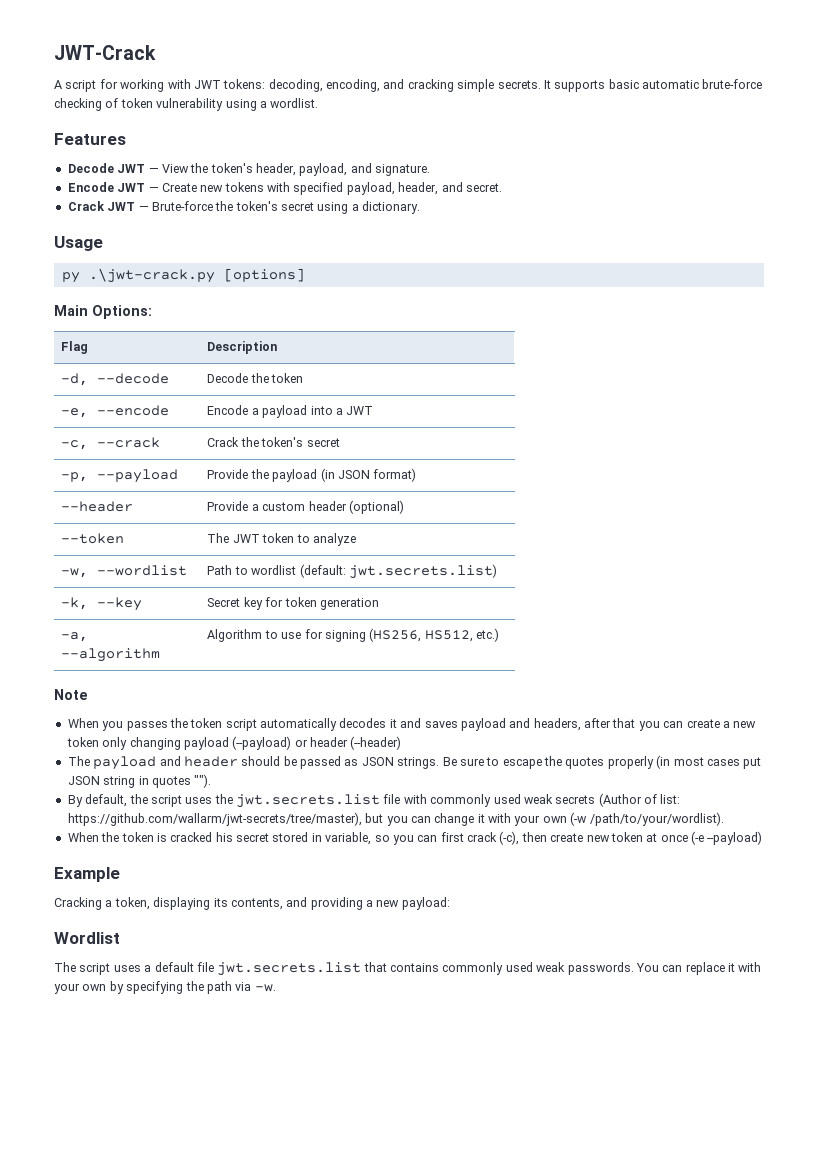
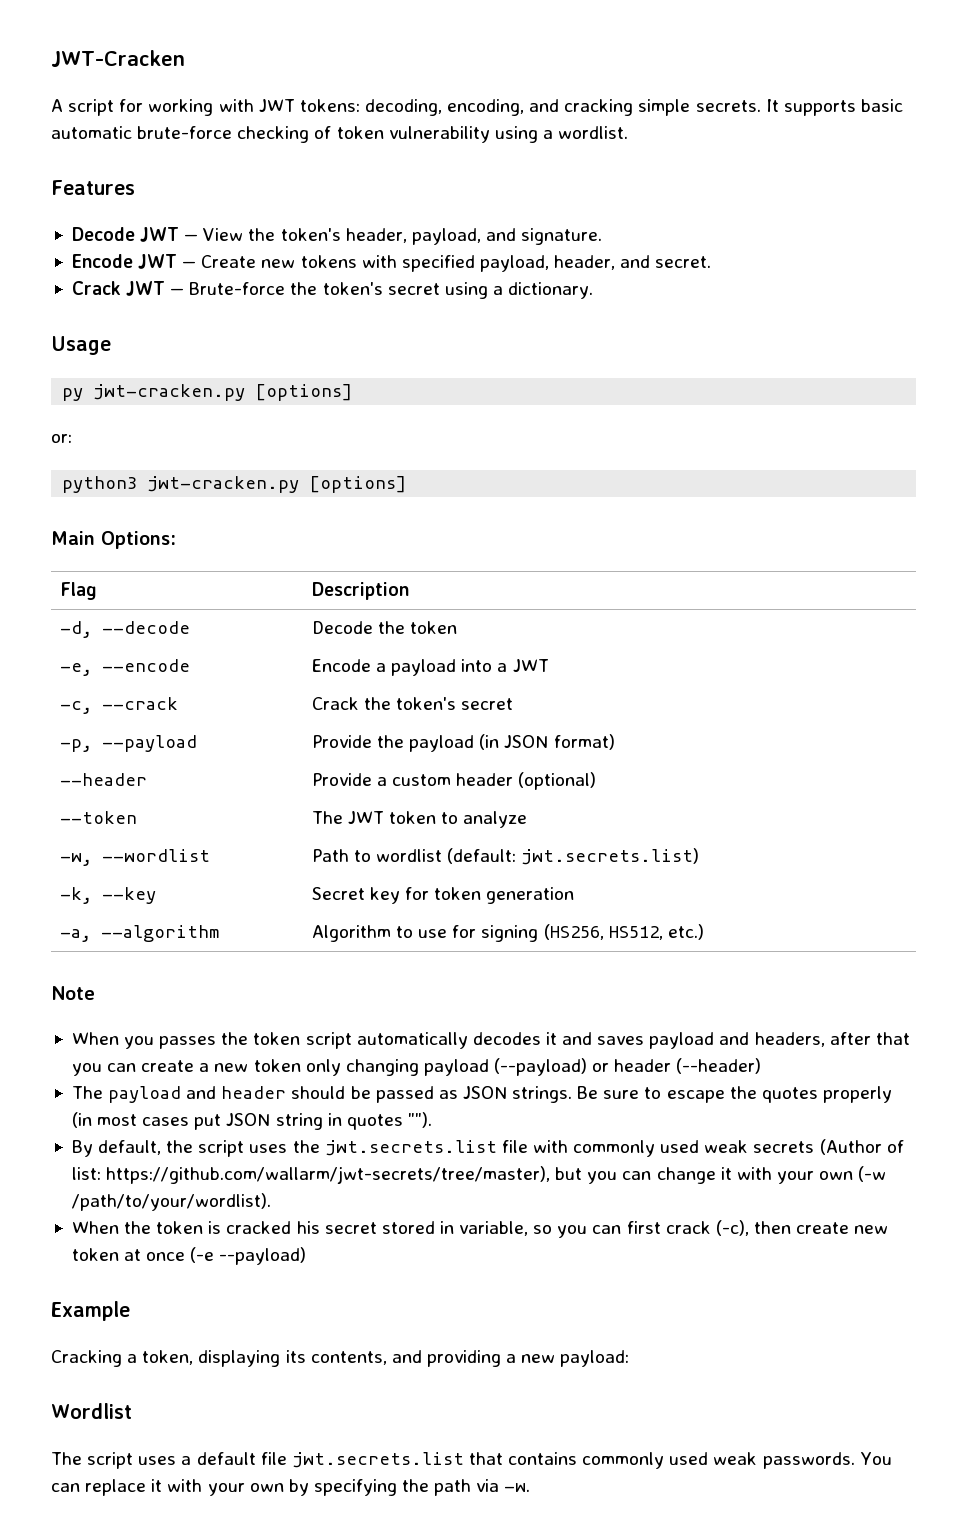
- JWT-Crack
+ JWT-Cracken
- py .\jwt-crack.py [options]
+ py jwt-cracken.py [options]
+ or:
+ python3 jwt-cracken.py [options]

